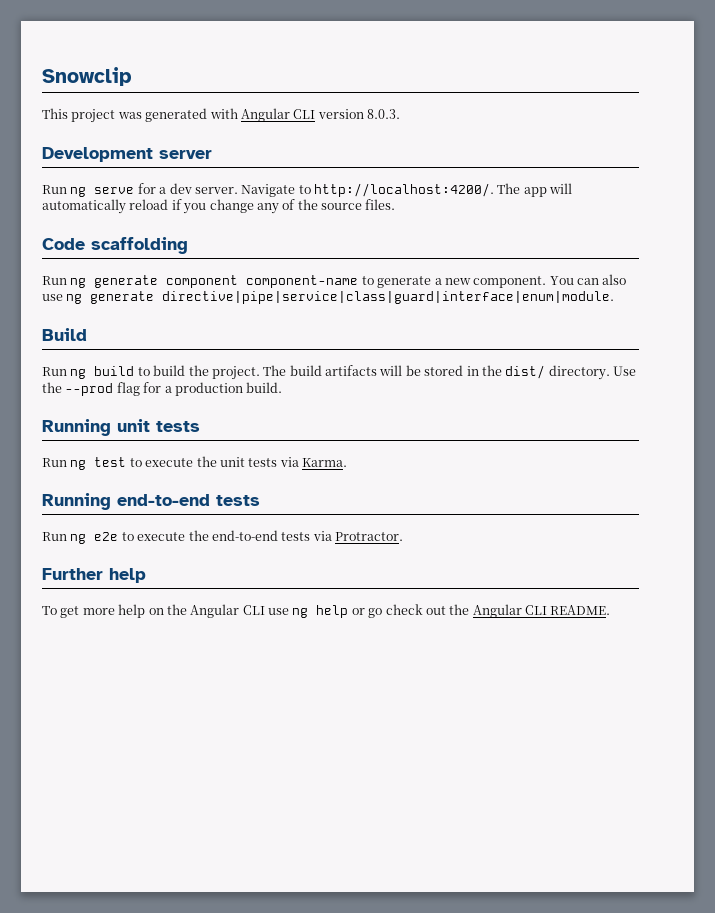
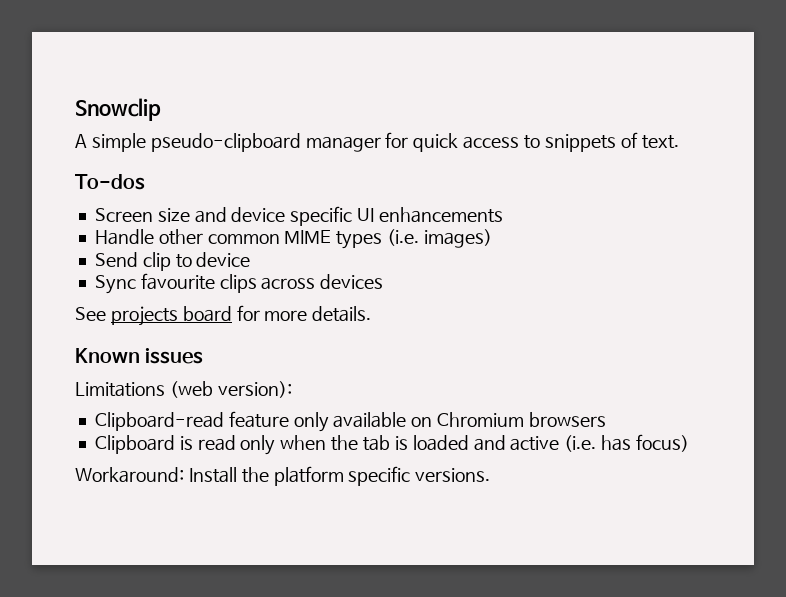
- This project was generated with Angular CLI version 8.0.3.
- Development server
- Run ng serve for a dev server. Navigate to http://localhost:4200/. The app will automatically reload if you change any of the source files.
- Code scaffolding
- Run ng generate component component-name to generate a new component. You can also use ng generate directive|pipe|service|class|guard|interface|enum|module.
- Build
- Run ng build to build the project. The build artifacts will be stored in the dist/ directory. Use the --prod flag for a production build.
- Running unit tests
- Run ng test to execute the unit tests via Karma.
- Running end-to-end tests
- Run ng e2e to execute the end-to-end tests via Protractor.
- Further help
- To get more help on the Angular CLI use ng help or go check out the Angular CLI README.
+ A simple pseudo-clipboard manager for quick access to snippets of text.
+ To-dos
+ Screen size and device specific UI enhancements
+ Handle other common MIME types (i.e. images)
+ Send clip to device
+ Sync favourite clips across devices
+ See projects board for more details.
+ Known issues
+ Limitations (web version):
+ Clipboard-read feature only available on Chromium browsers
+ Clipboard is read only when the tab is loaded and active (i.e. has focus)
+ Workaround: Install the platform specific versions.

